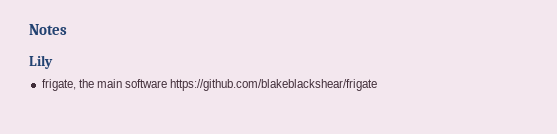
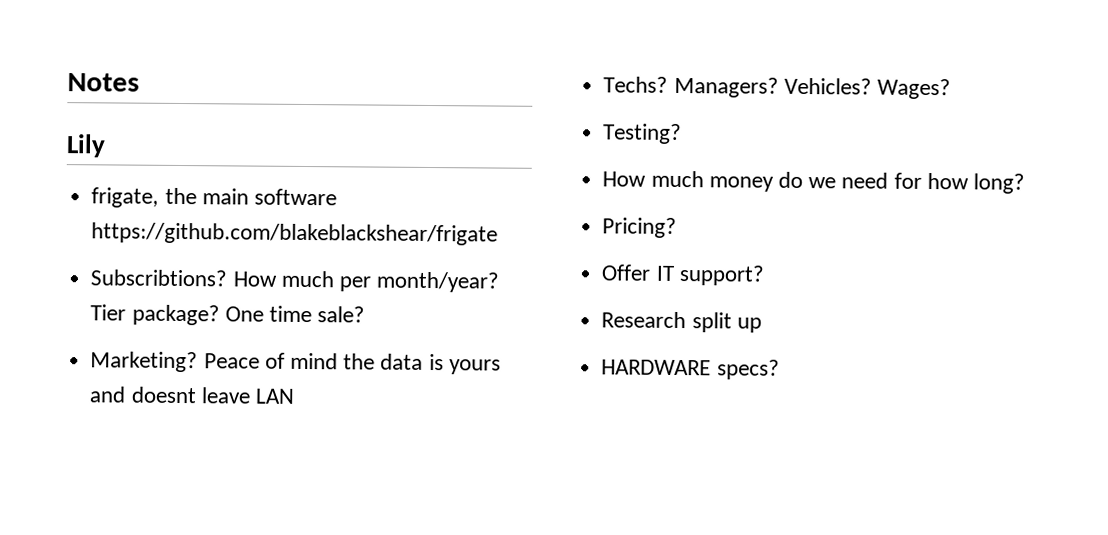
+ Subscribtions? How much per month/year? Tier package? One time sale?
+ Marketing? Peace of mind the data is yours and doesnt leave LAN
+ Techs? Managers? Vehicles? Wages?
+ Testing?
+ How much money do we need for how long?
+ Pricing?
+ Offer IT support?
+ Research split up
+ HARDWARE specs?

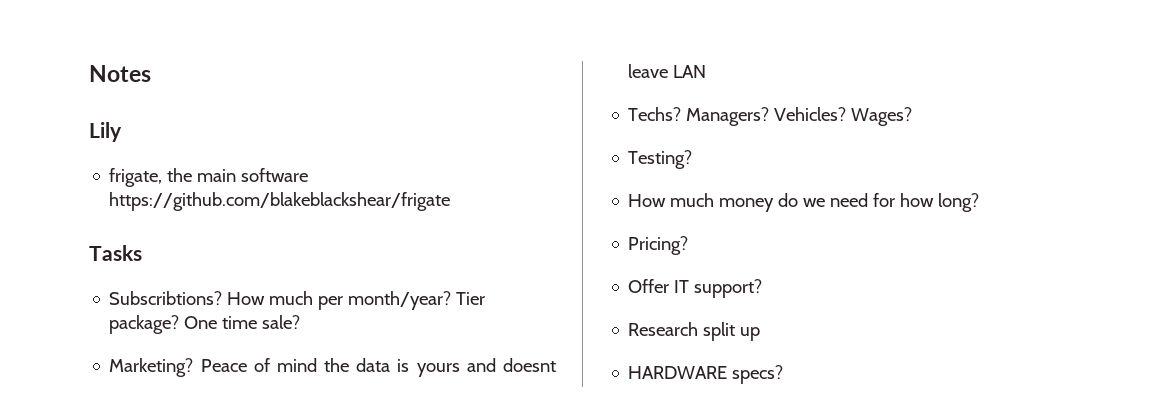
+ Tasks

